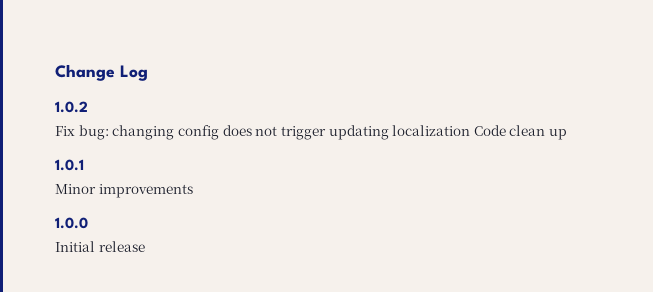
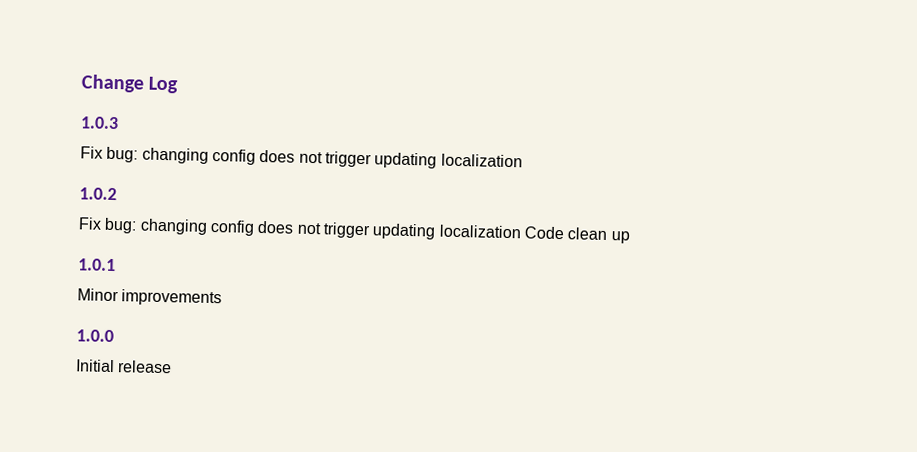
+ 1.0.3
+ Fix bug: changing config does not trigger updating localization

